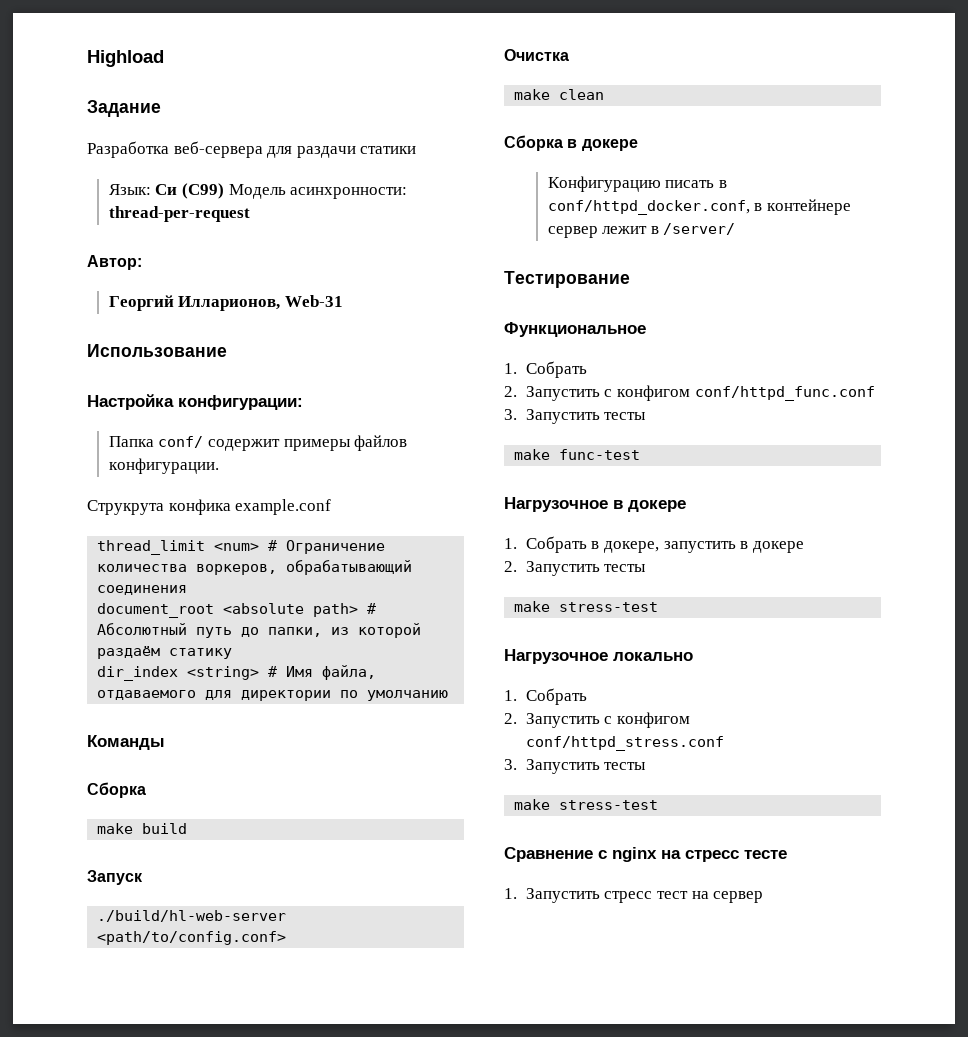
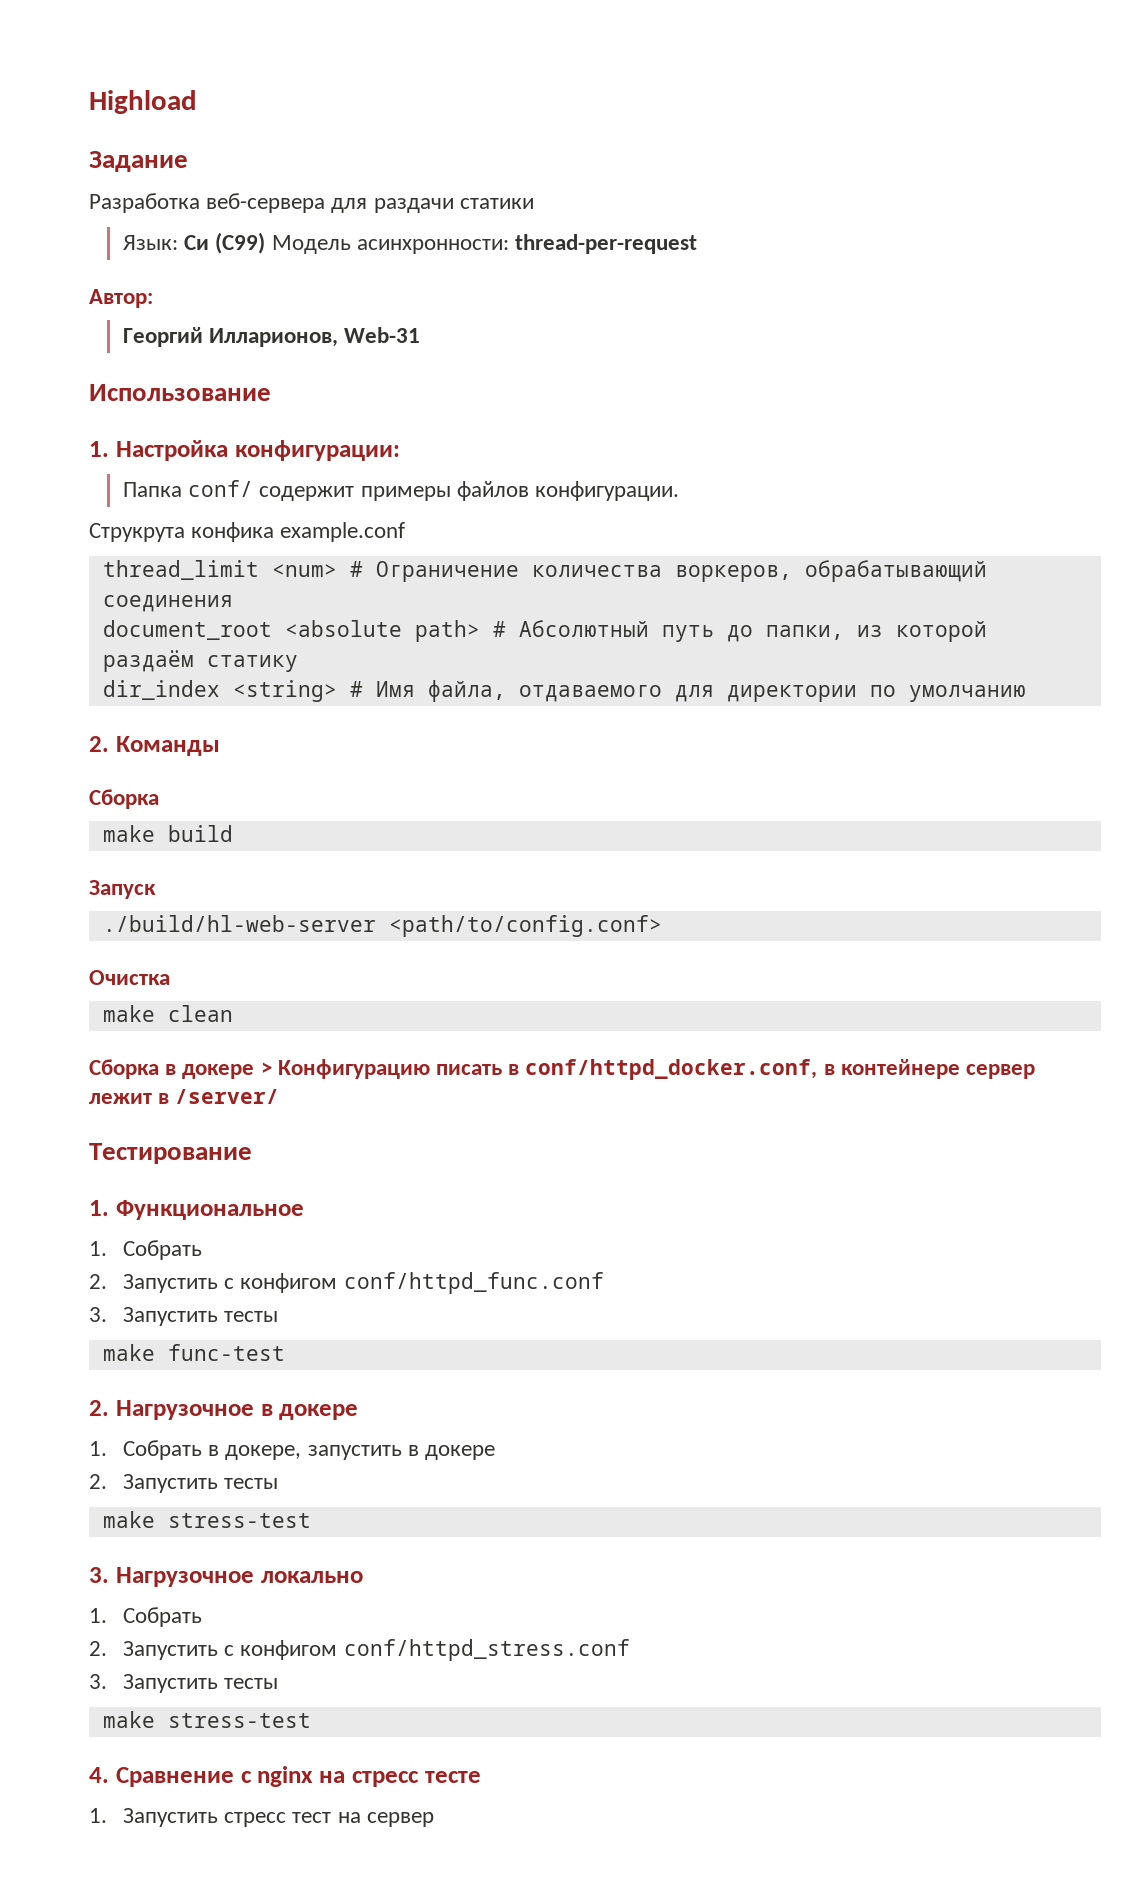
- Настройка конфигурации:
+ 1. Настройка конфигурации:
- Команды
+ 2. Команды
- Сборка в докере
- Конфигурацию писать в conf/httpd_docker.conf, в контейнере сервер лежит в /server/
+ Сборка в докере > Конфигурацию писать в conf/httpd_docker.conf, в контейнере сервер лежит в /server/
- Функциональное
+ 1. Функциональное
- Нагрузочное в докере
+ 2. Нагрузочное в докере
- Нагрузочное локально
+ 3. Нагрузочное локально
- Сравнение с nginx на стресс тесте
+ 4. Сравнение с nginx на стресс тесте

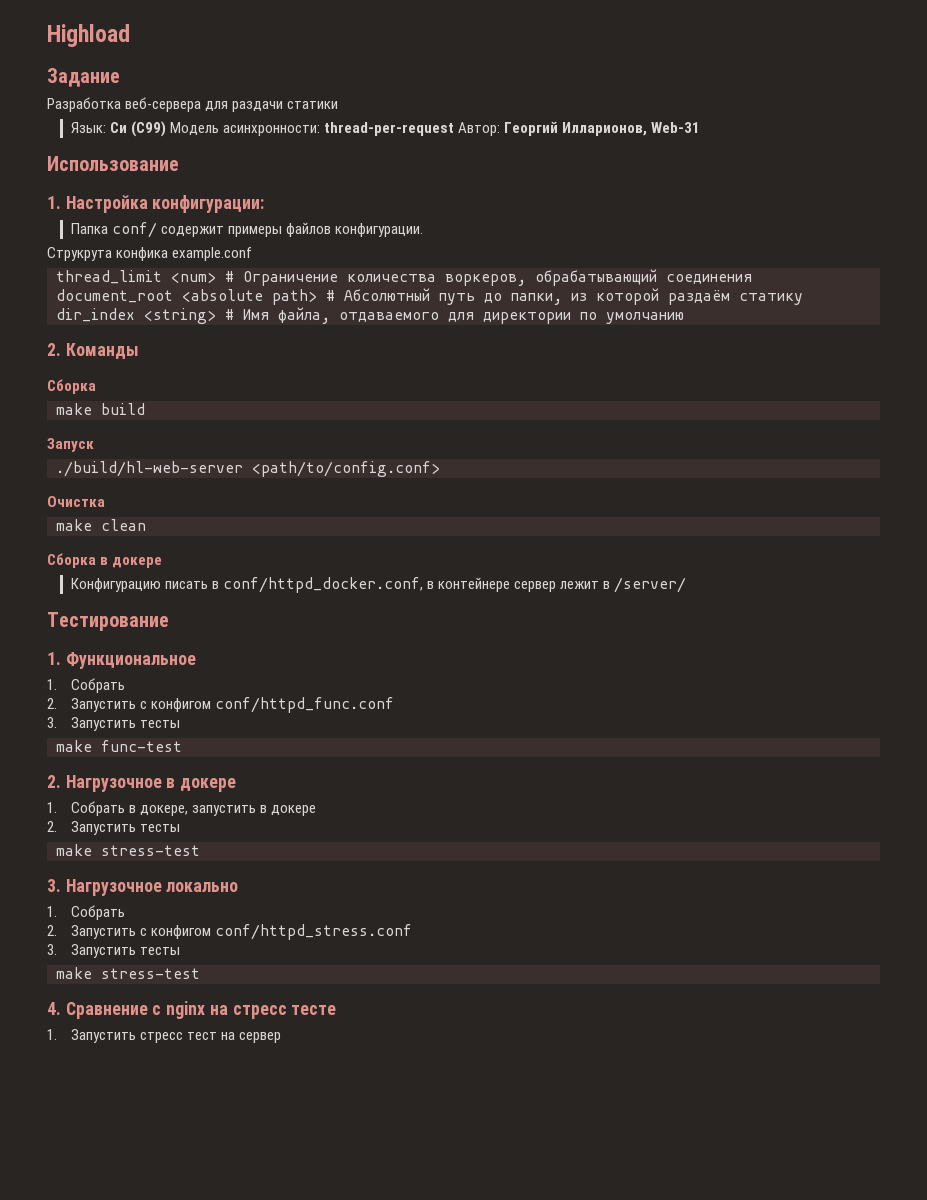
- Язык: Си (С99) Модель асинхронности: thread-per-request
- Автор:
- Георгий Илларионов, Web-31
+ Язык: Си (С99) Модель асинхронности: thread-per-request Автор: Георгий Илларионов, Web-31
- Сборка в докере > Конфигурацию писать в conf/httpd_docker.conf, в контейнере сервер лежит в /server/
+ Сборка в докере
+ Конфигурацию писать в conf/httpd_docker.conf, в контейнере сервер лежит в /server/

